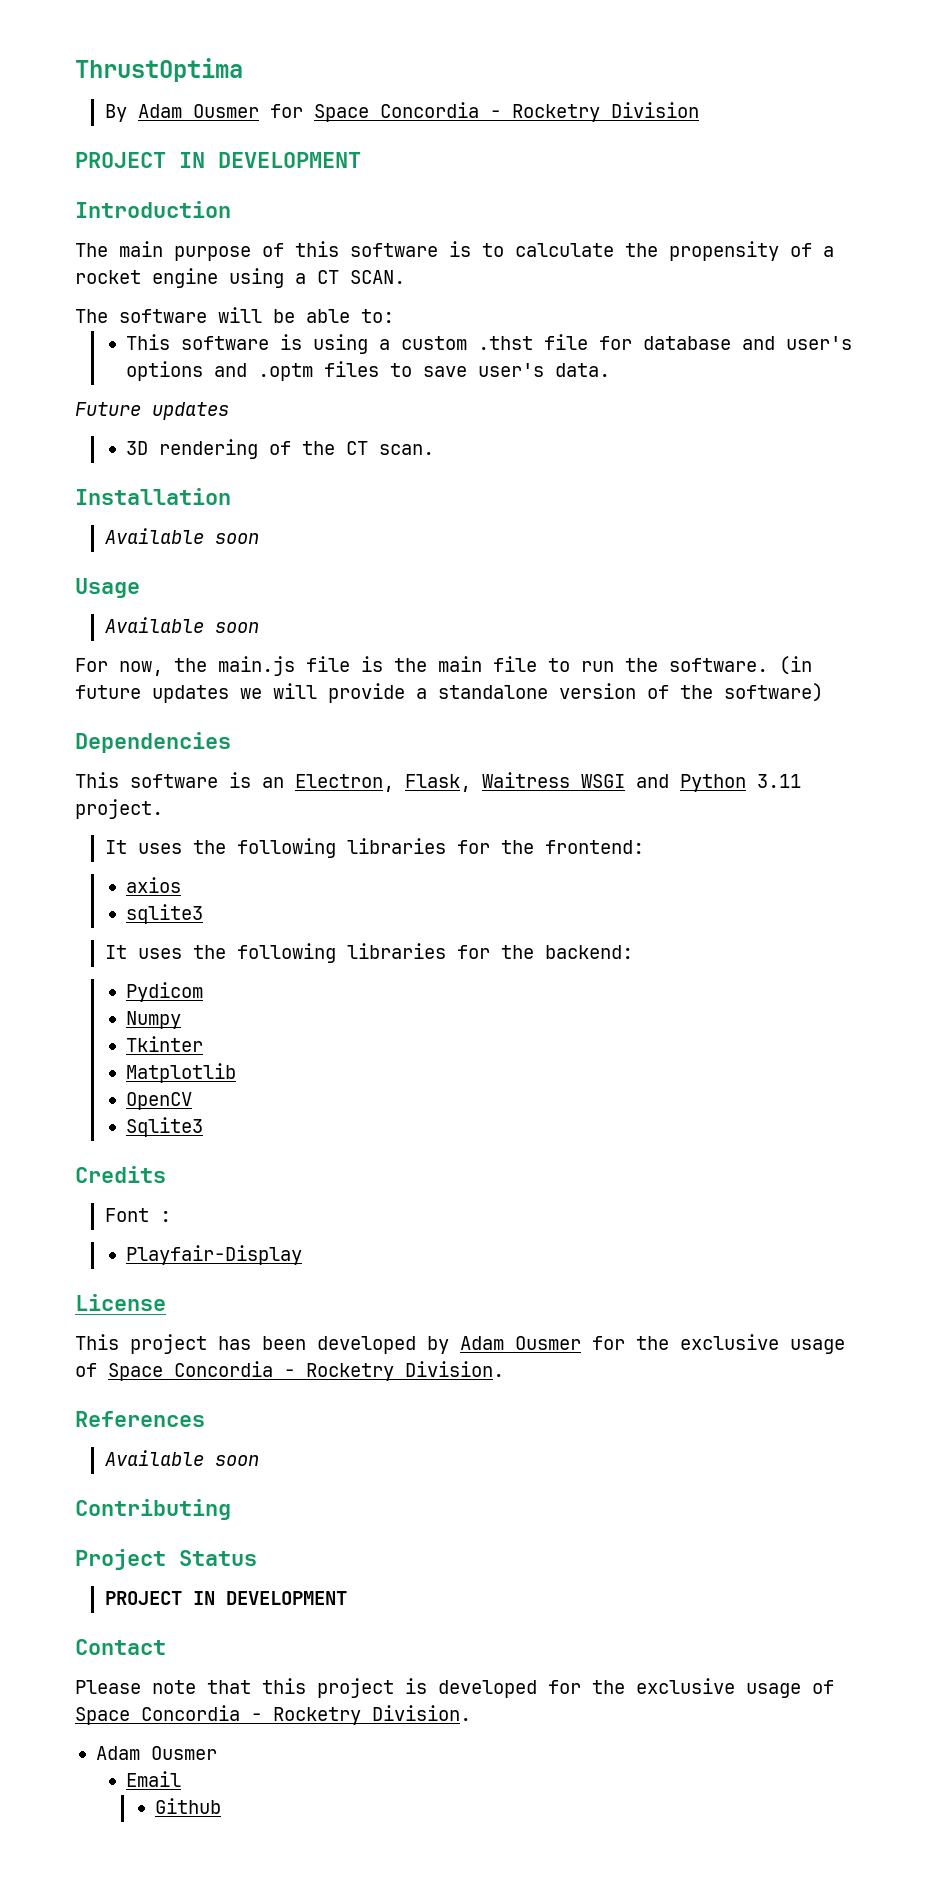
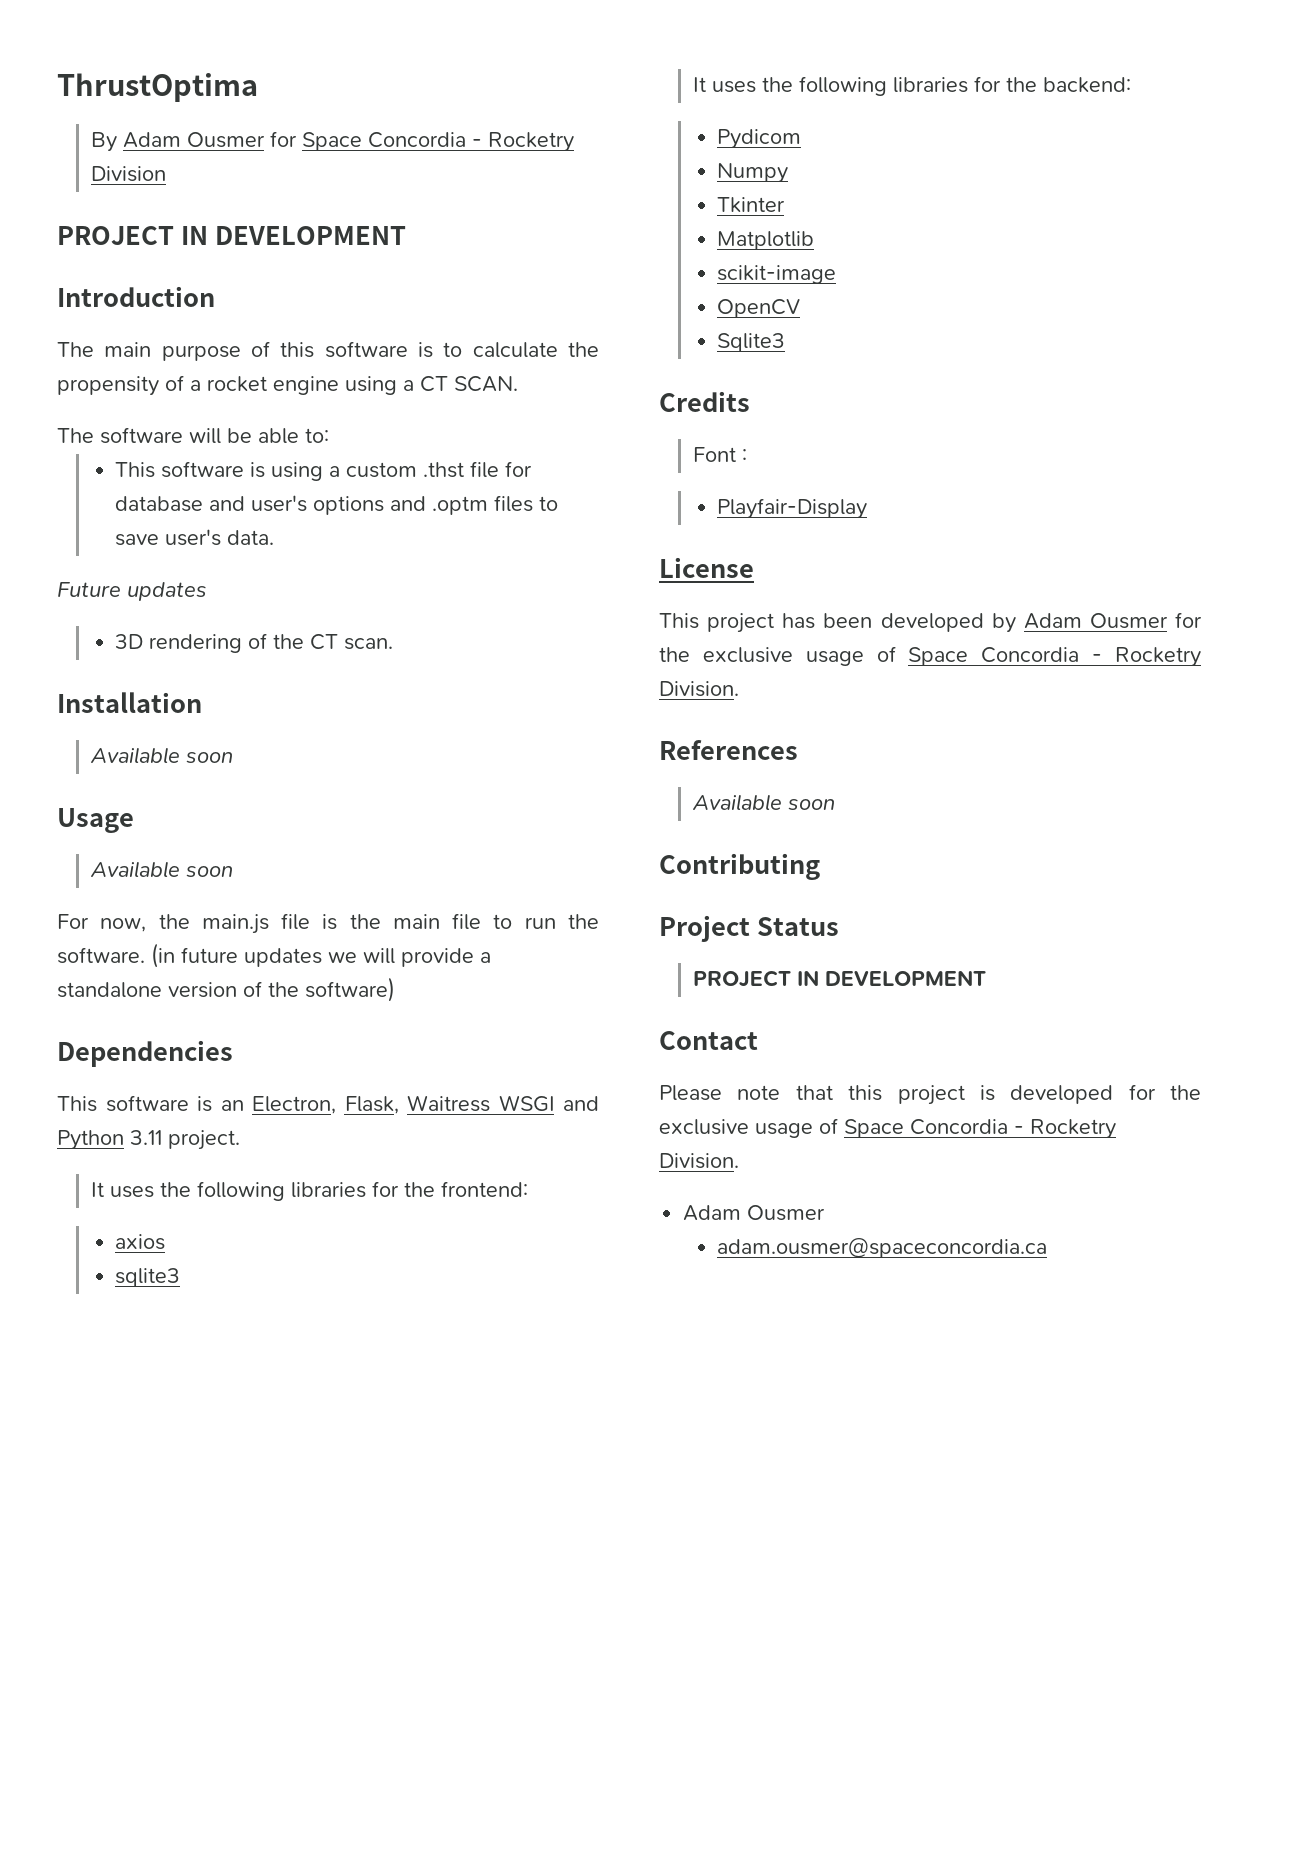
+ scikit-image
- Email
- Github
+ adam.ousmer@spaceconcordia.ca

